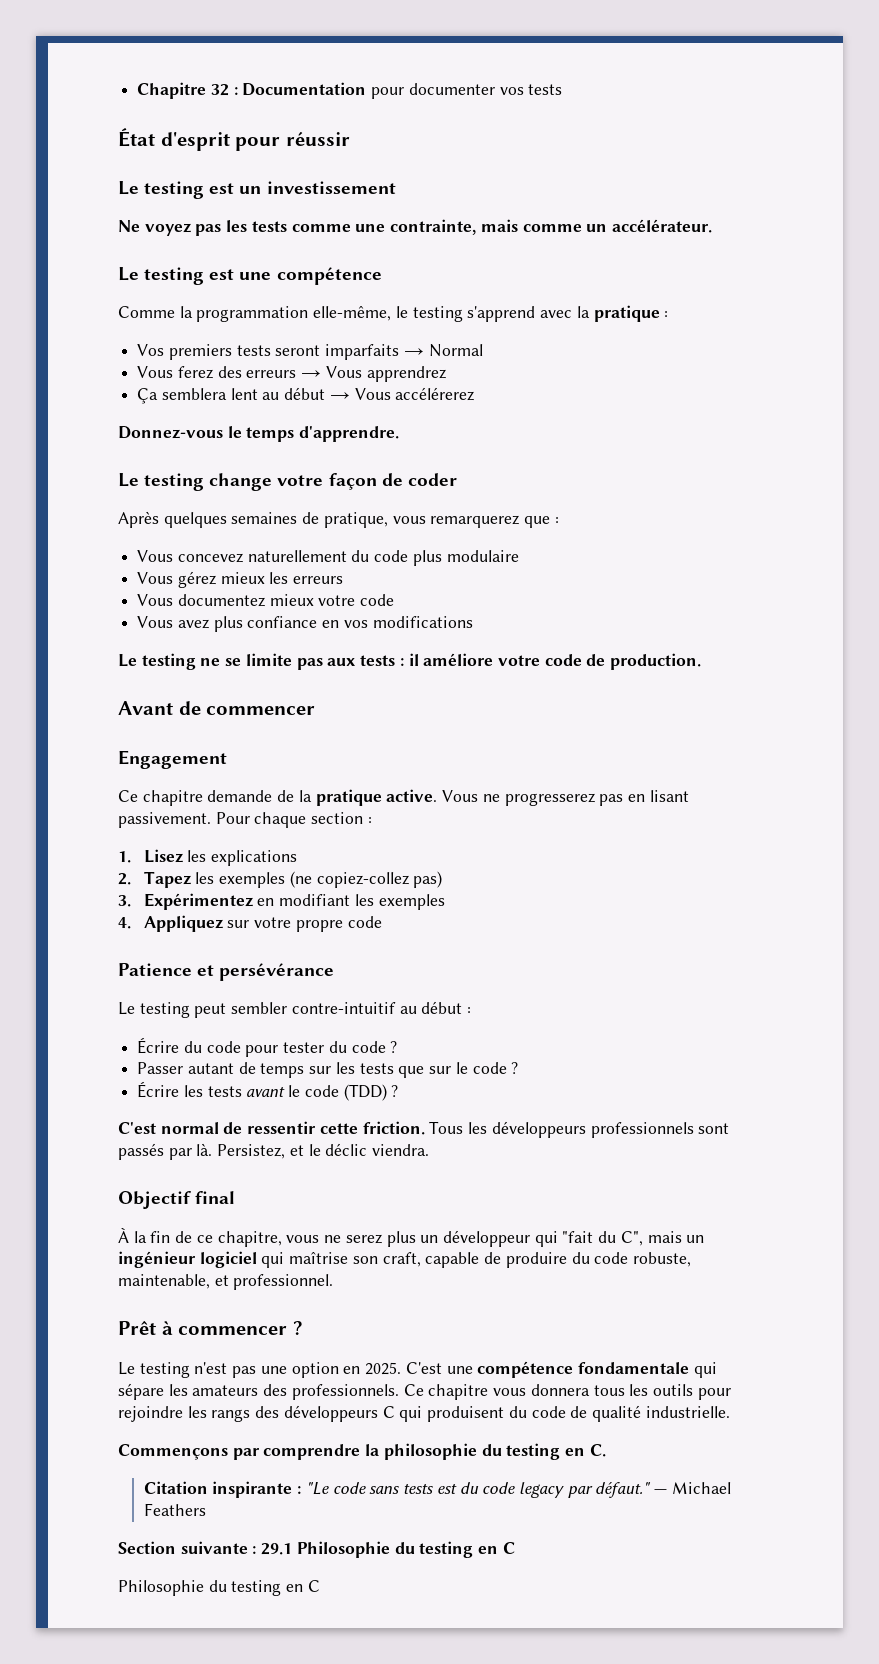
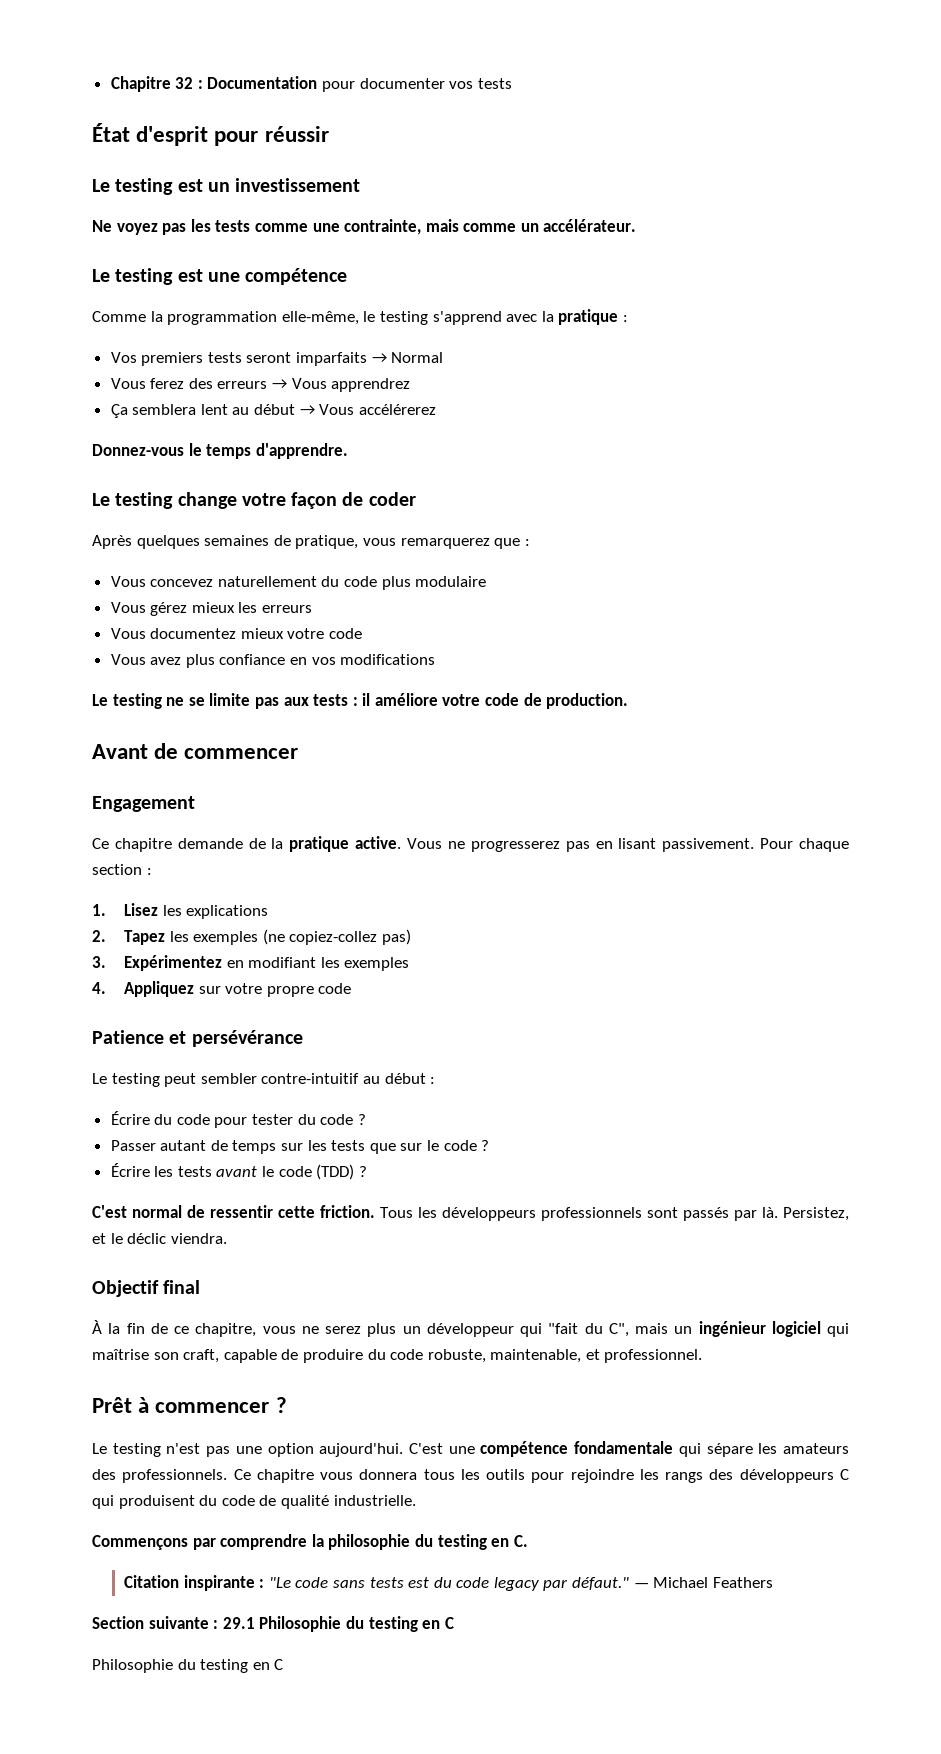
- Le testing n'est pas une option en 2025.
+ Le testing n'est pas une option aujourd'hui.

